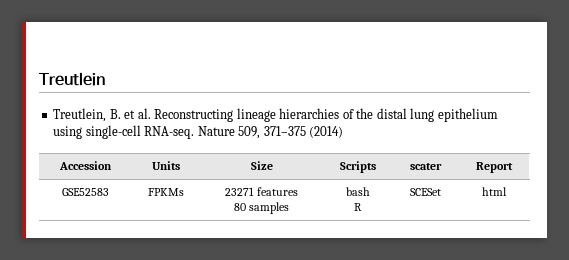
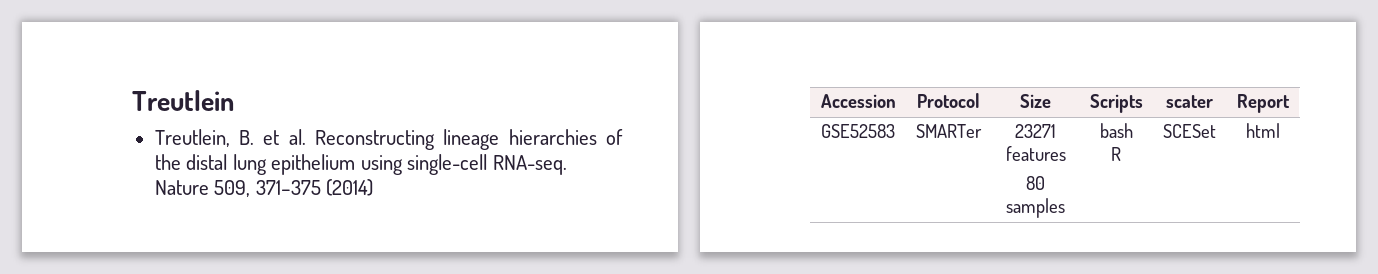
- Accession | Units | Size | Scripts | scater | Report
+ Accession | Protocol | Size | Scripts | scater | Report
- GSE52583 | FPKMs | 23271 features
+ GSE52583 | SMARTer | 23271 features

